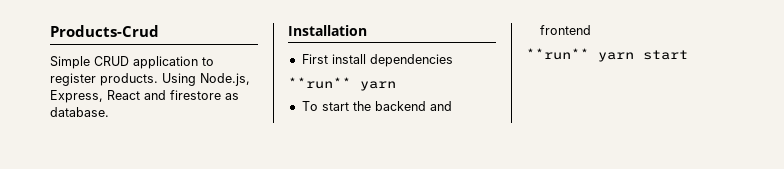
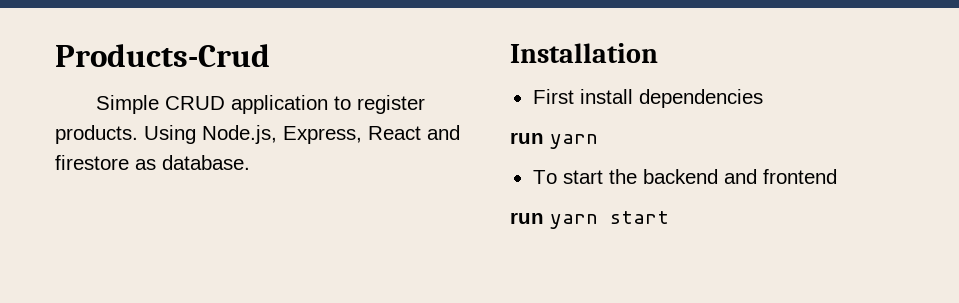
  First install dependencies
- **run** yarn
+ run yarn
- **run** yarn start
+ run yarn start

